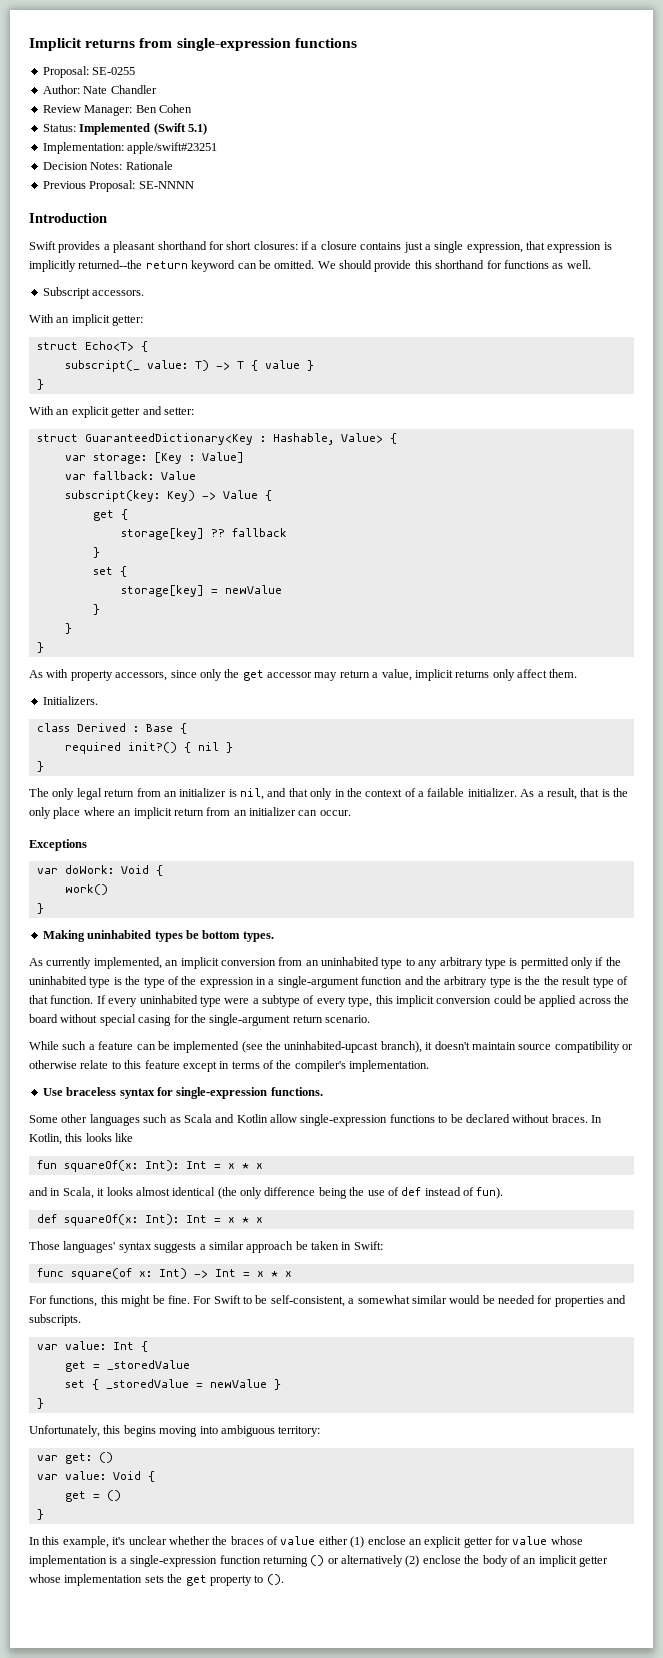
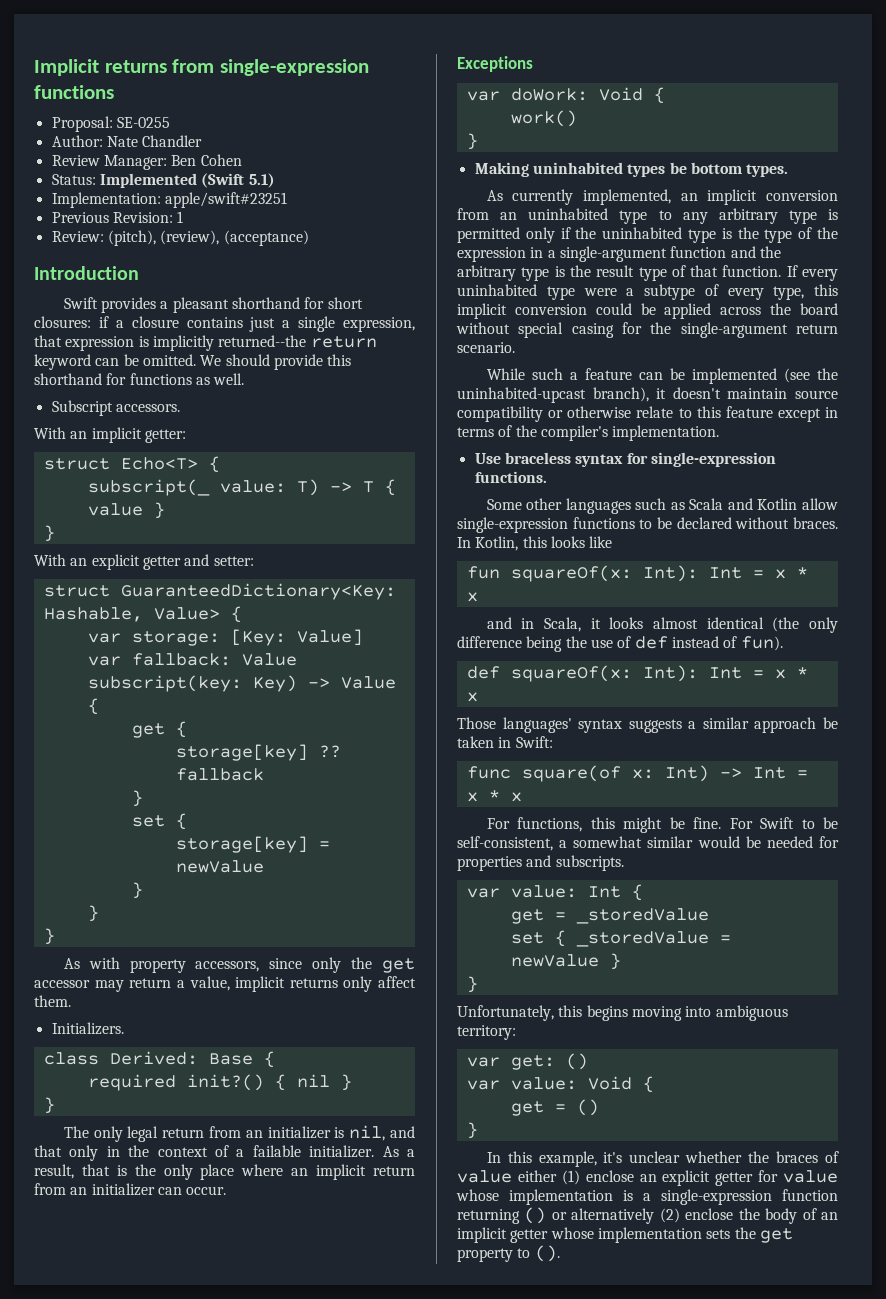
- Decision Notes: Rationale
- Previous Proposal: SE-NNNN
+ Previous Revision: 1
+ Review: (pitch), (review), (acceptance)
- struct GuaranteedDictionary<Key : Hashable, Value> {
+ struct GuaranteedDictionary<Key: Hashable, Value> {
- var storage: [Key : Value]
+ var storage: [Key: Value]
- class Derived : Base {
+ class Derived: Base {
- As currently implemented, an implicit conversion from an uninhabited type to any arbitrary type is permitted only if the uninhabited type is the type of the expression in a single-argument function and the arbitrary type is the the result type of that function.
+ As currently implemented, an implicit conversion from an uninhabited type to any arbitrary type is permitted only if the uninhabited type is the type of the expression in a single-argument function and the arbitrary type is the result type of that function.

